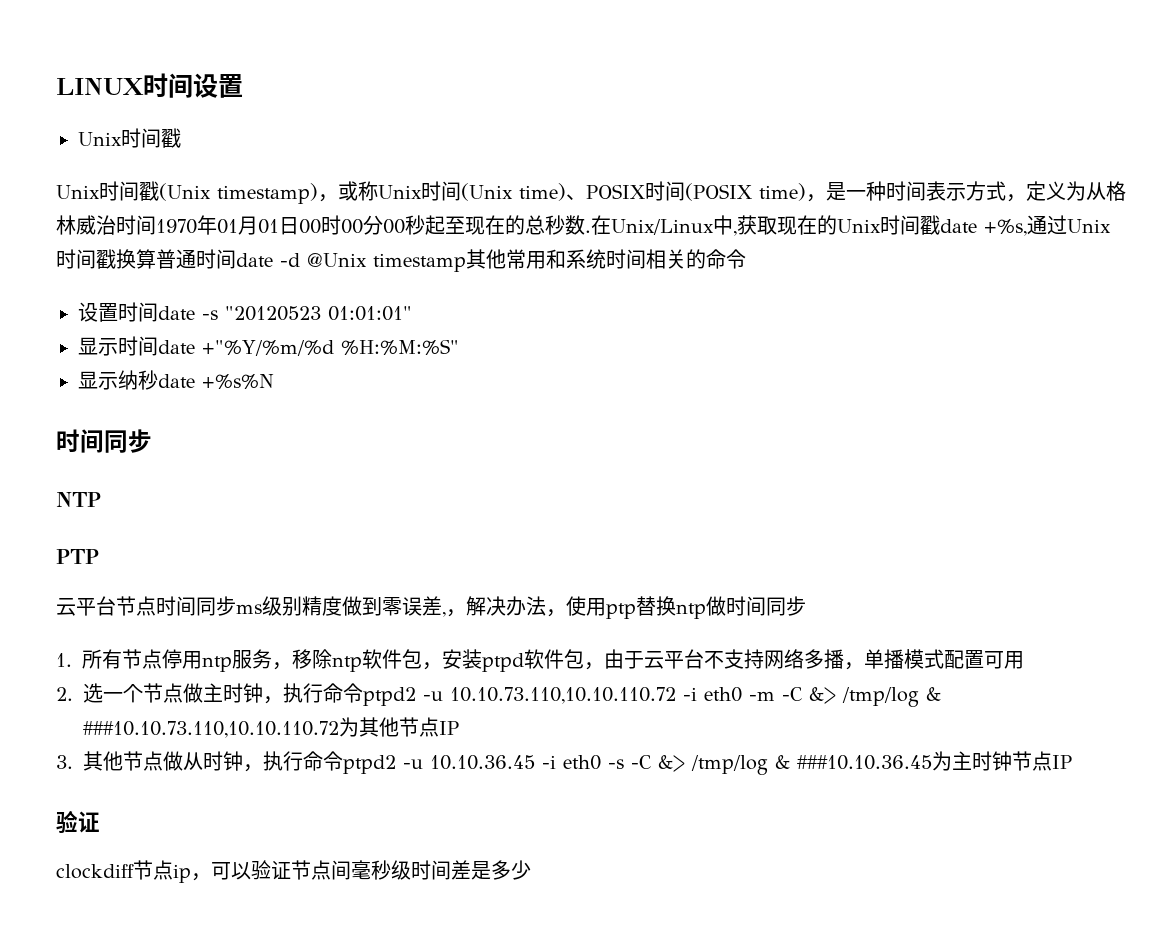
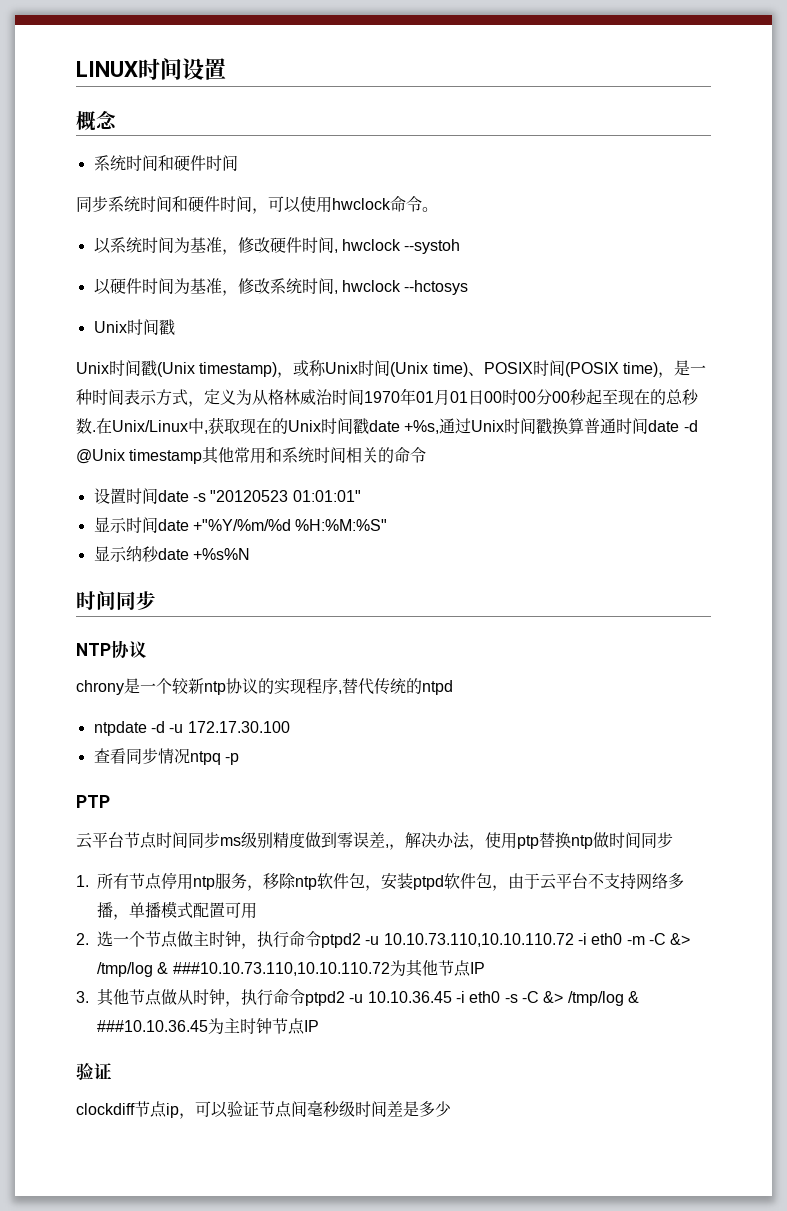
+ 概念
+ 系统时间和硬件时间
+ 同步系统时间和硬件时间，可以使用hwclock命令。
+ 以系统时间为基准，修改硬件时间, hwclock --systoh
+ 以硬件时间为基准，修改系统时间, hwclock --hctosys
- NTP
+ NTP协议
+ chrony是一个较新ntp协议的实现程序,替代传统的ntpd
+ ntpdate -d -u 172.17.30.100
+ 查看同步情况ntpq -p

